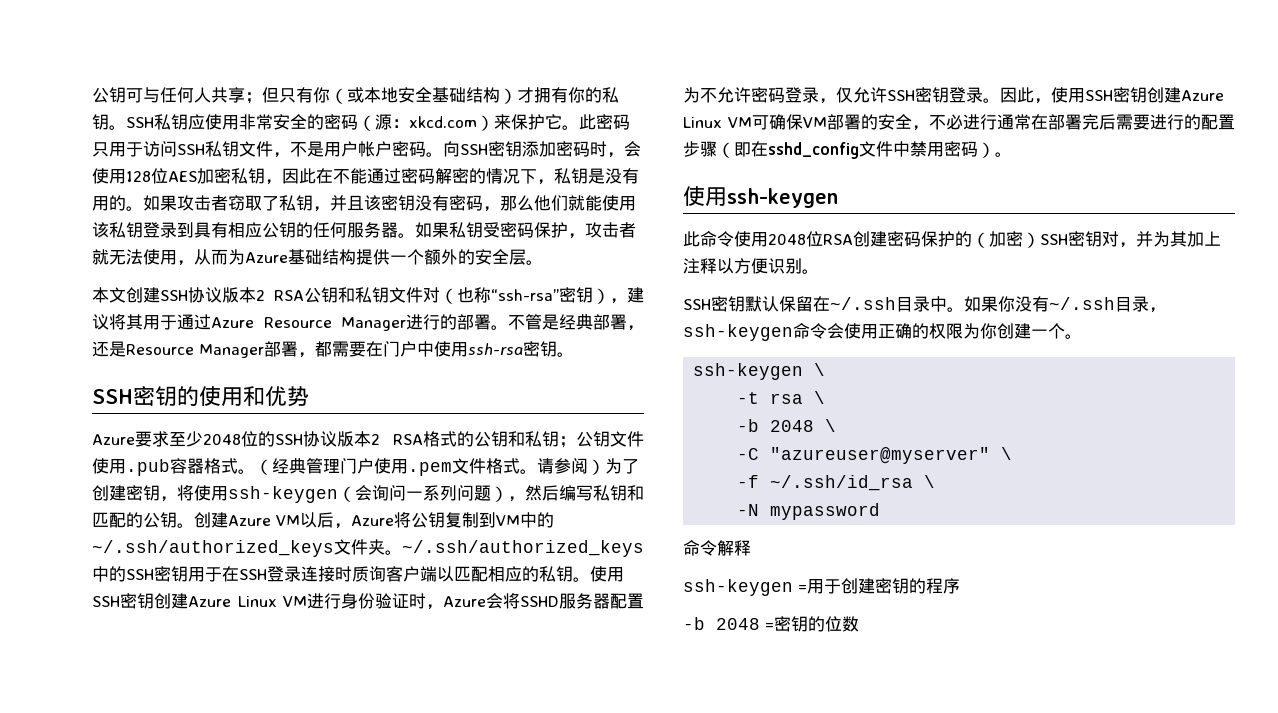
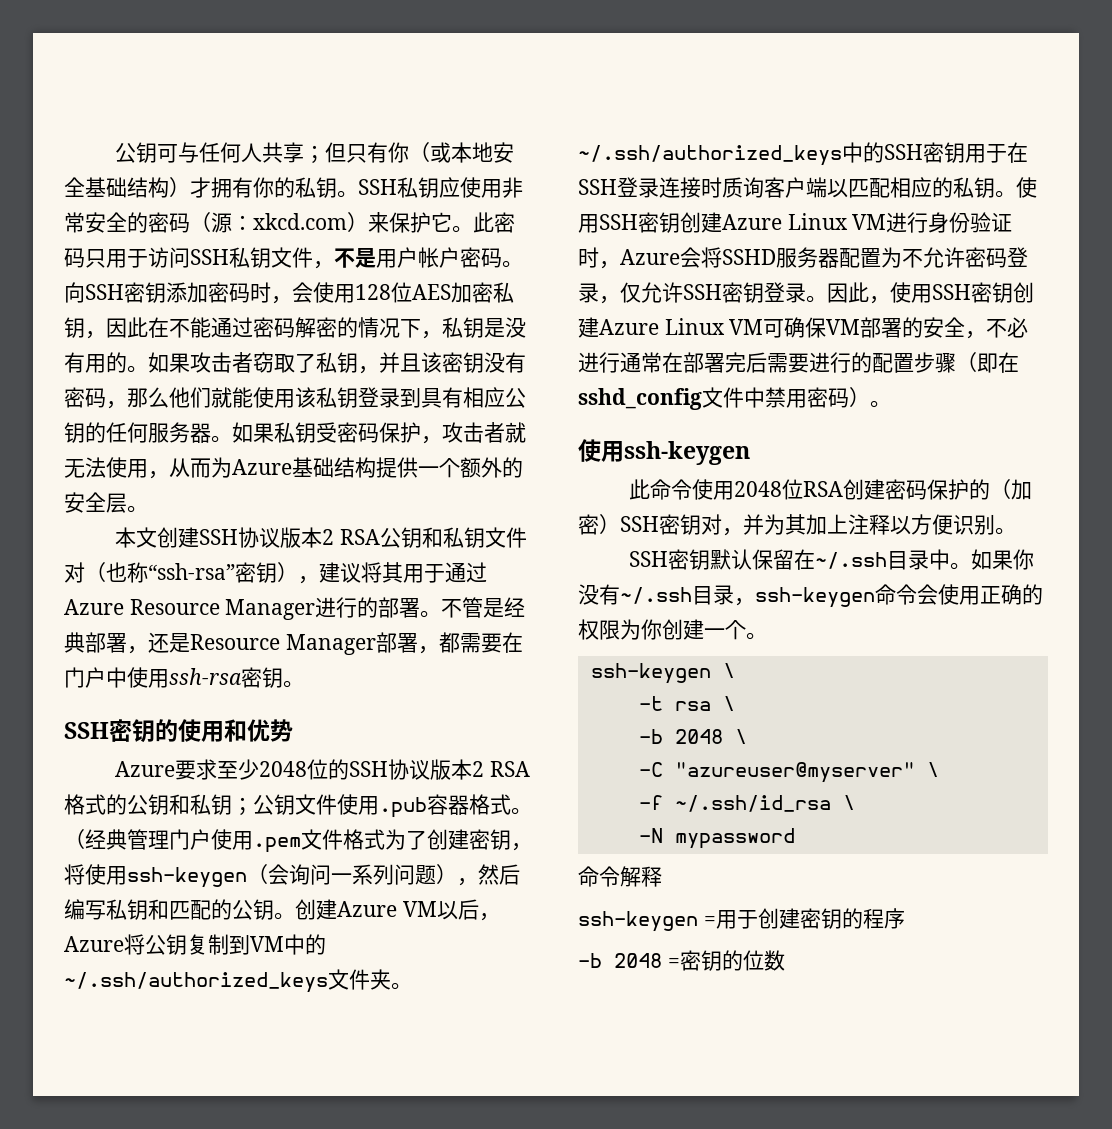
- （经典管理门户使用.pem文件格式。请参阅）为了创建密钥，将使用ssh-keygen（会询问一系列问题），然后编写私钥和匹配的公钥。
+ （经典管理门户使用.pem文件格式为了创建密钥，将使用ssh-keygen（会询问一系列问题），然后编写私钥和匹配的公钥。

